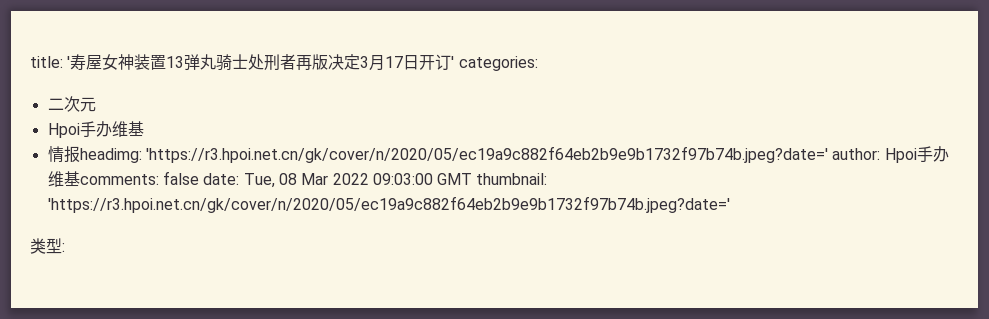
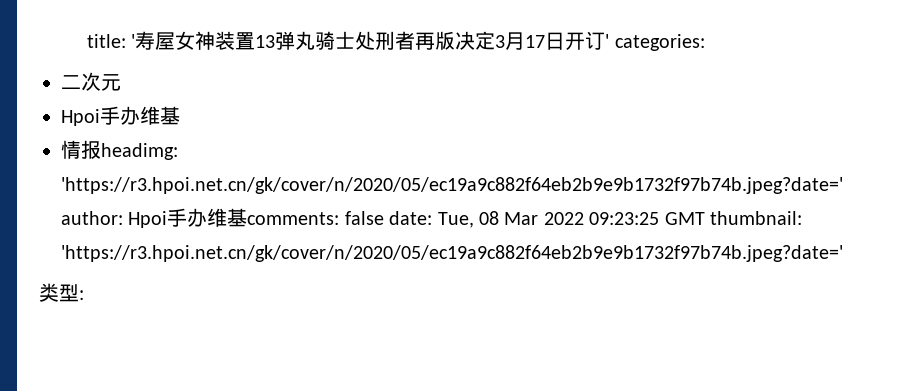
- 情报headimg: 'https://r3.hpoi.net.cn/gk/cover/n/2020/05/ec19a9c882f64eb2b9e9b1732f97b74b.jpeg?date=' author: Hpoi手办维基comments: false date: Tue, 08 Mar 2022 09:03:00 GMT thumbnail: 'https://r3.hpoi.net.cn/gk/cover/n/2020/05/ec19a9c882f64eb2b9e9b1732f97b74b.jpeg?date='
+ 情报headimg: 'https://r3.hpoi.net.cn/gk/cover/n/2020/05/ec19a9c882f64eb2b9e9b1732f97b74b.jpeg?date=' author: Hpoi手办维基comments: false date: Tue, 08 Mar 2022 09:23:25 GMT thumbnail: 'https://r3.hpoi.net.cn/gk/cover/n/2020/05/ec19a9c882f64eb2b9e9b1732f97b74b.jpeg?date='

